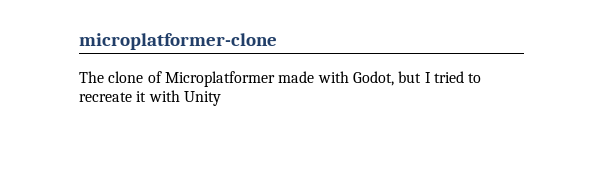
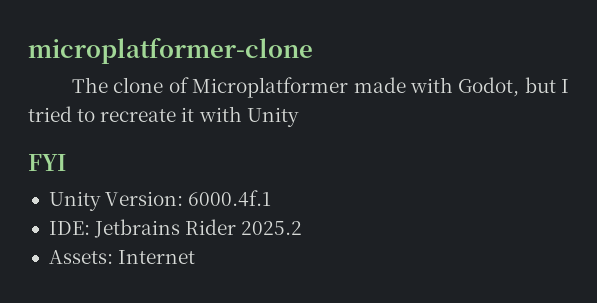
+ FYI
+ Unity Version: 6000.4f.1
+ IDE: Jetbrains Rider 2025.2
+ Assets: Internet

